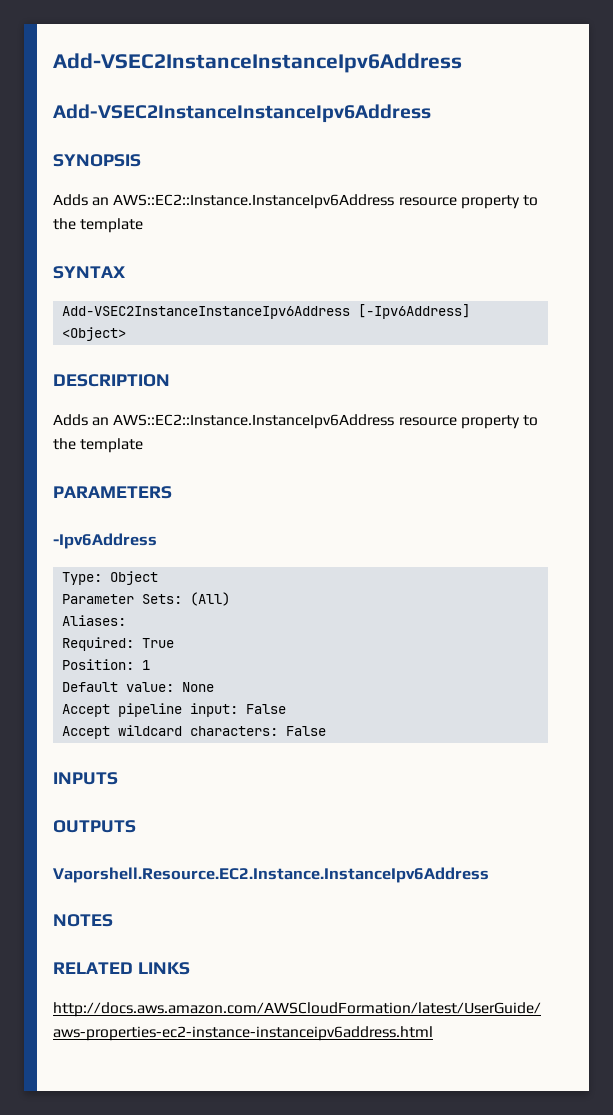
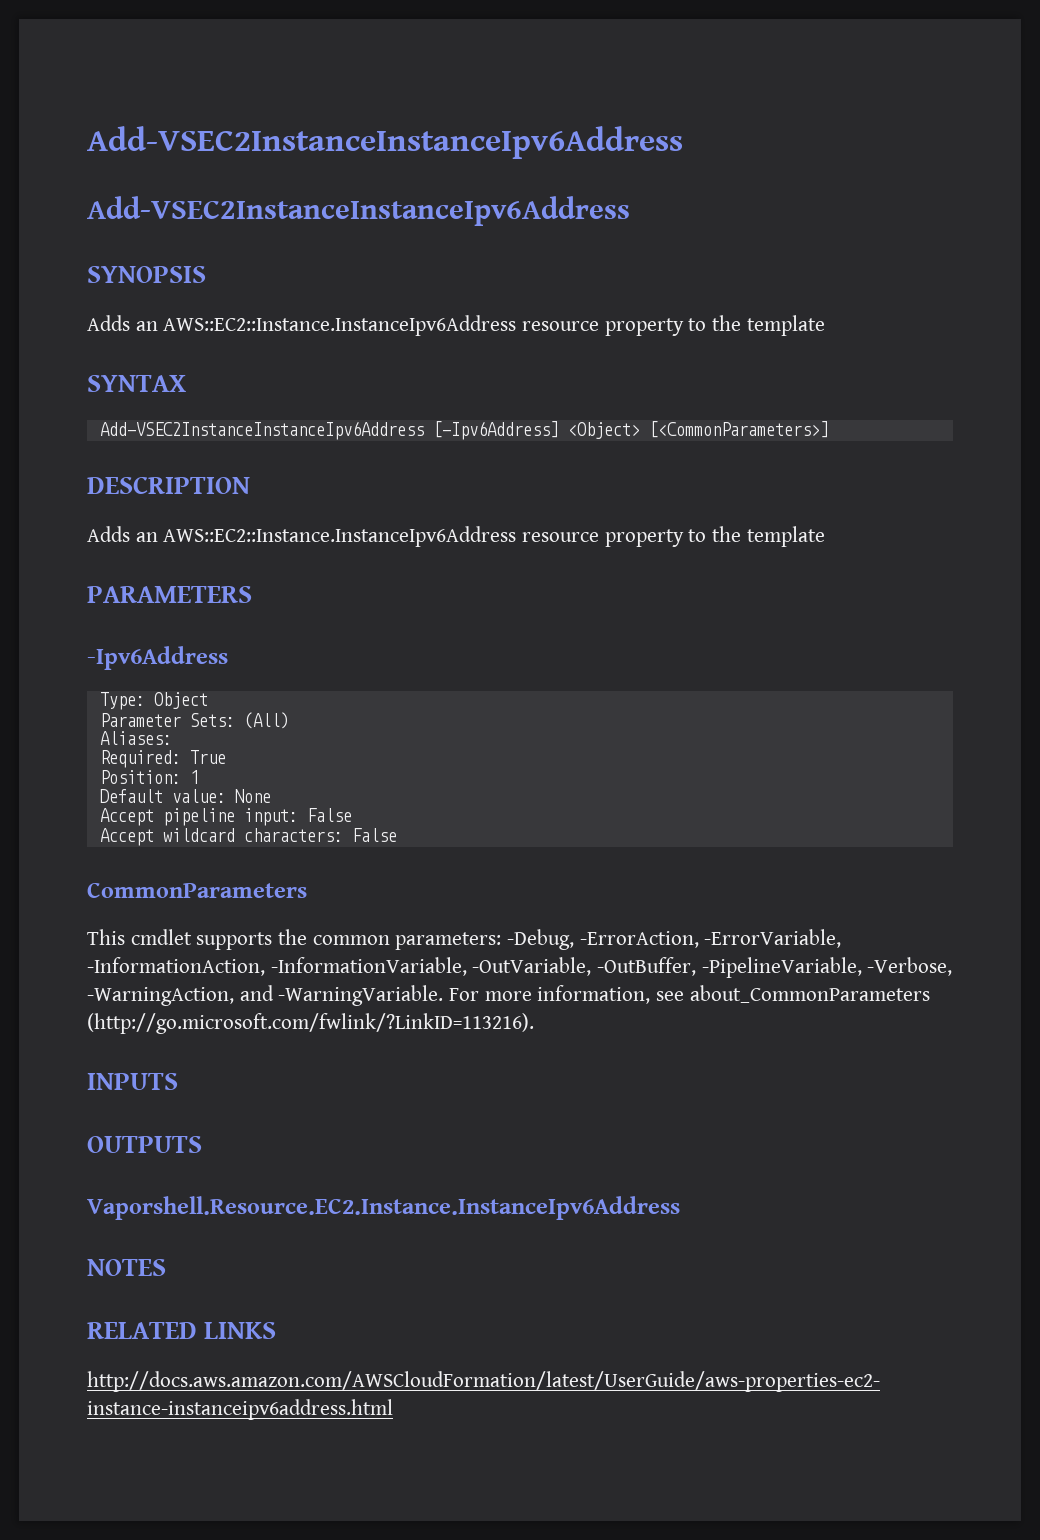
- Add-VSEC2InstanceInstanceIpv6Address [-Ipv6Address] <Object>
+ Add-VSEC2InstanceInstanceIpv6Address [-Ipv6Address] <Object> [<CommonParameters>]
+ CommonParameters
+ This cmdlet supports the common parameters: -Debug, -ErrorAction, -ErrorVariable, -InformationAction, -InformationVariable, -OutVariable, -OutBuffer, -PipelineVariable, -Verbose, -WarningAction, and -WarningVariable. For more information, see about_CommonParameters (http://go.microsoft.com/fwlink/?LinkID=113216).

